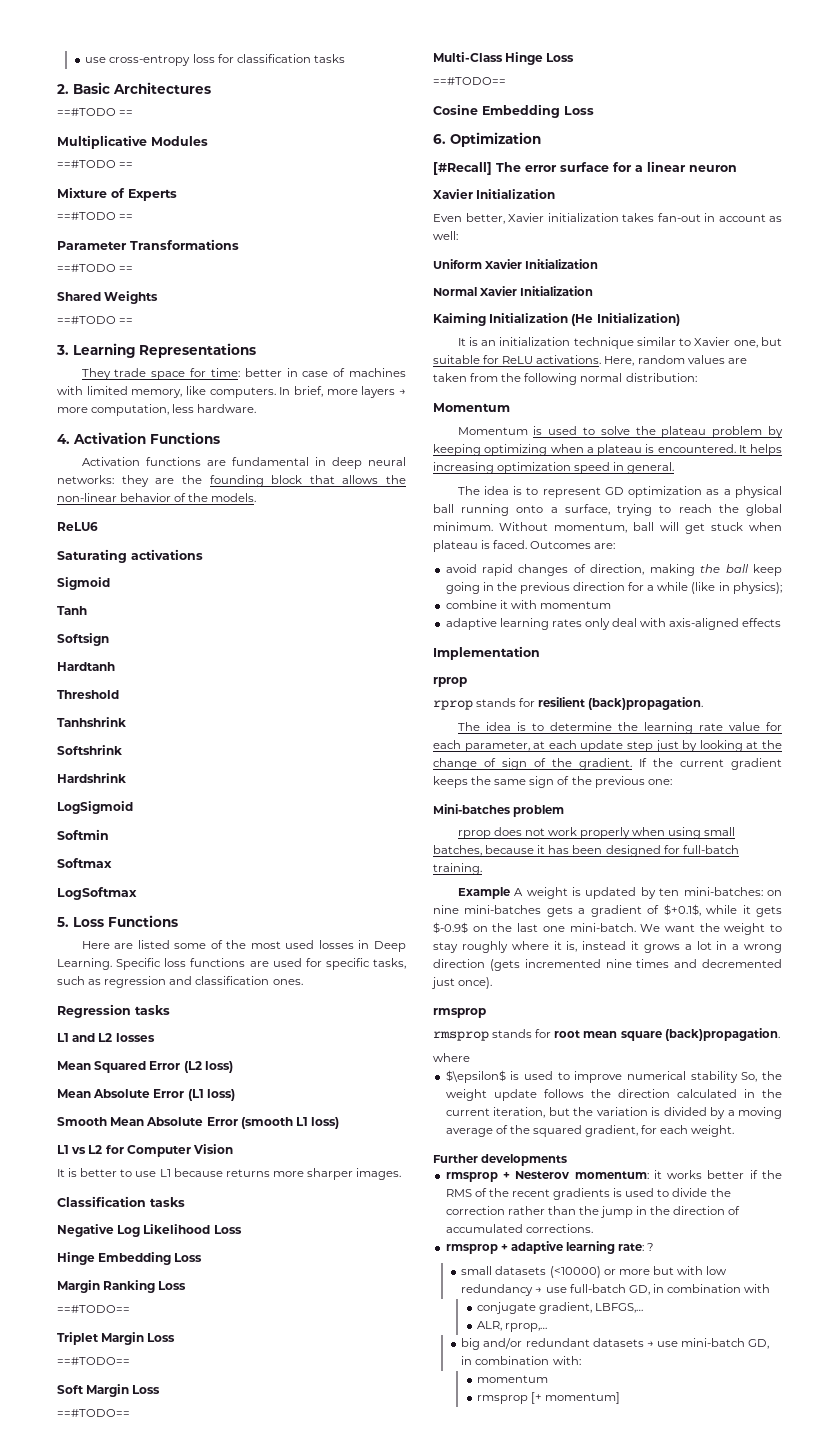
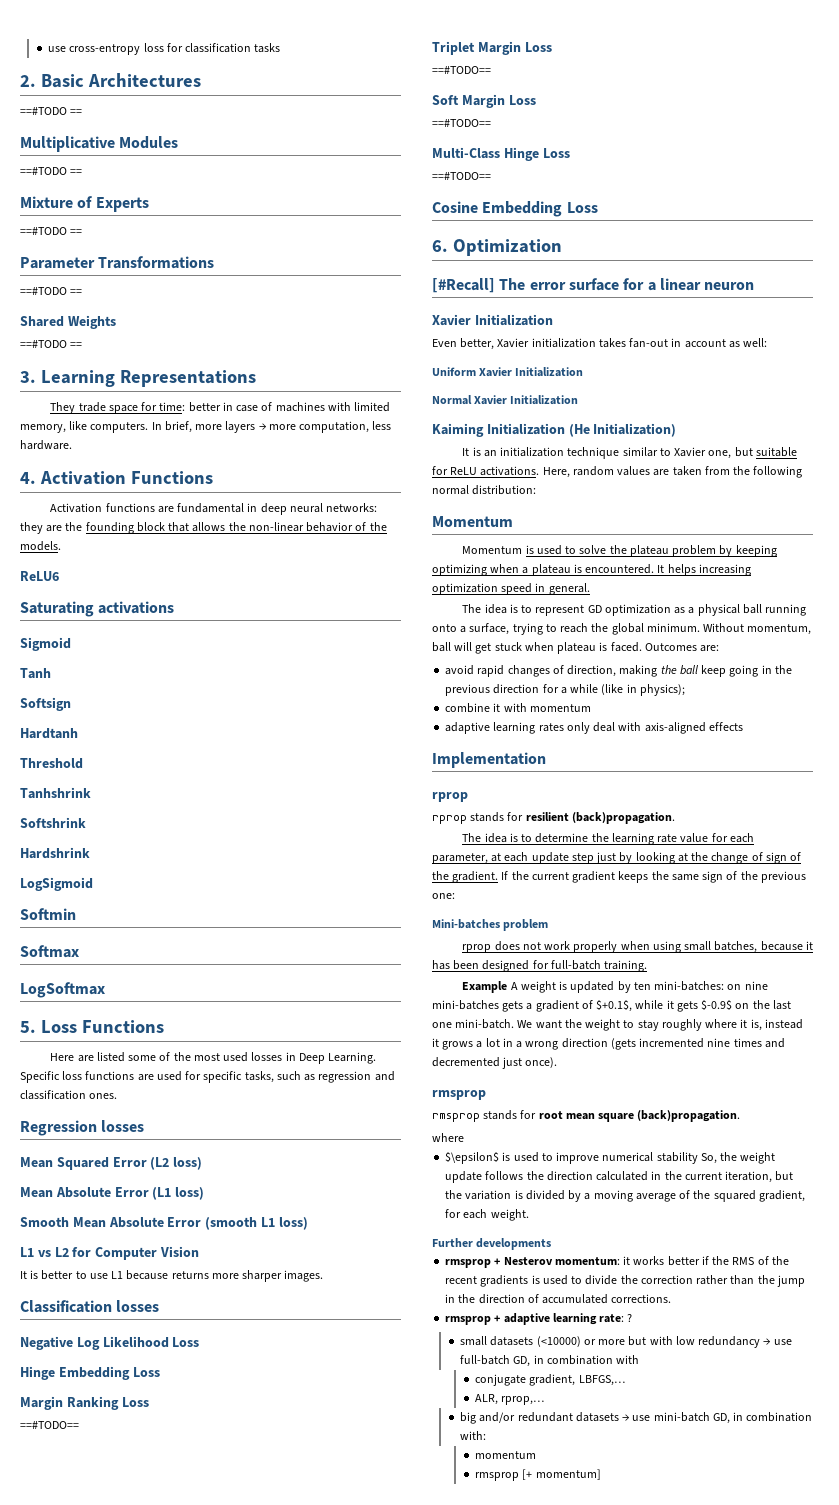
- Regression tasks
- L1 and L2 losses
+ Regression losses
- Classification tasks
+ Classification losses

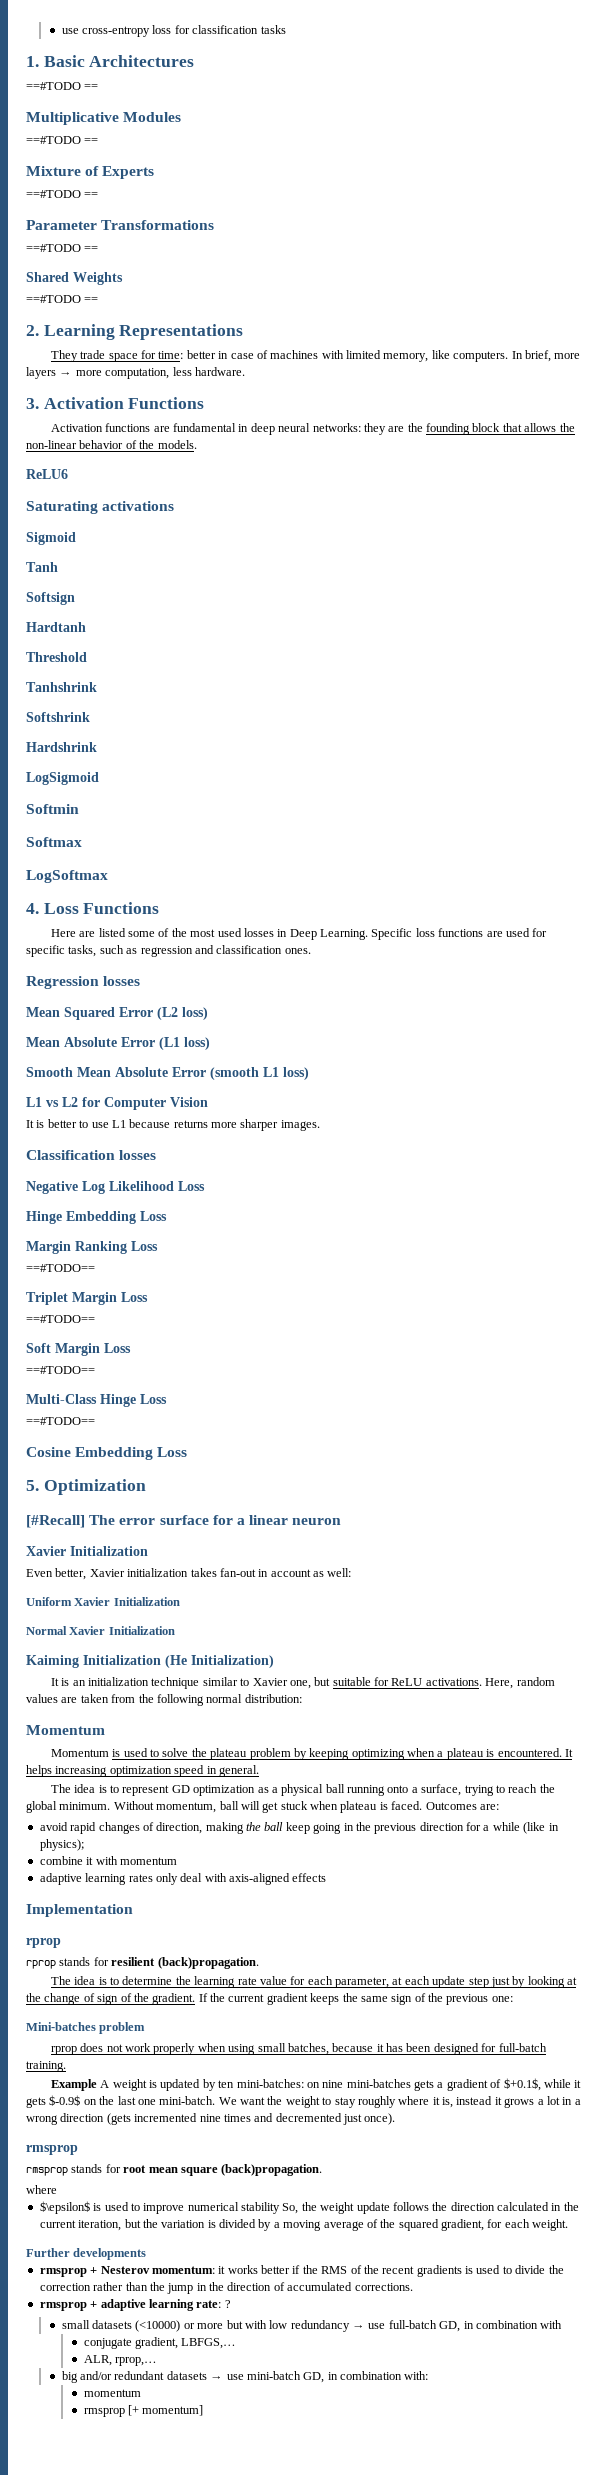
- 2. Basic Architectures
+ 1. Basic Architectures
- 3. Learning Representations
+ 2. Learning Representations
- 4. Activation Functions
+ 3. Activation Functions
- 5. Loss Functions
+ 4. Loss Functions
- 6. Optimization
+ 5. Optimization

